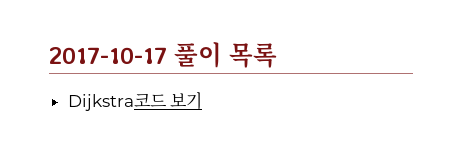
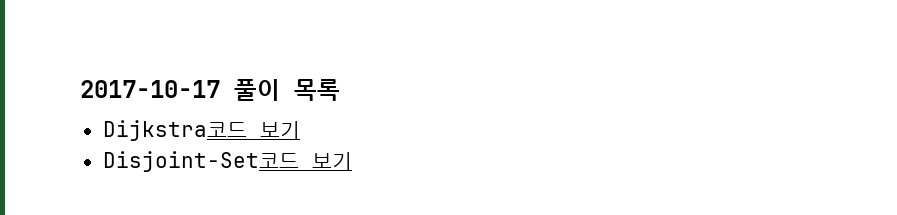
+ Disjoint-Set코드 보기

